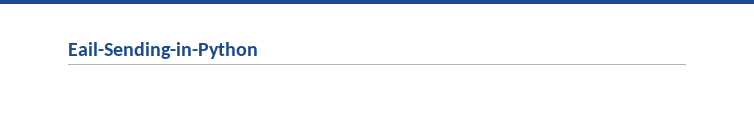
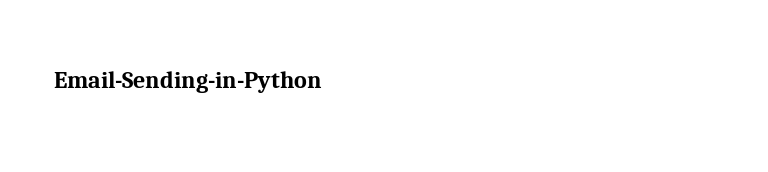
- Eail-Sending-in-Python
+ Email-Sending-in-Python

